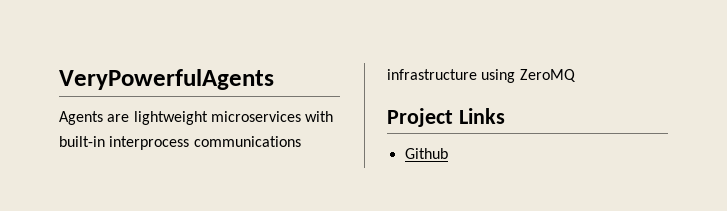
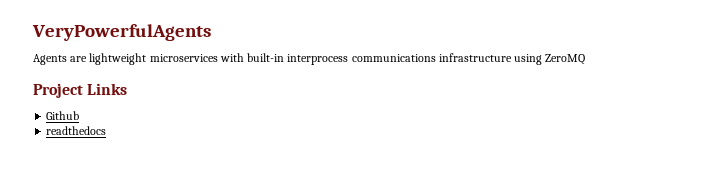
+ readthedocs

